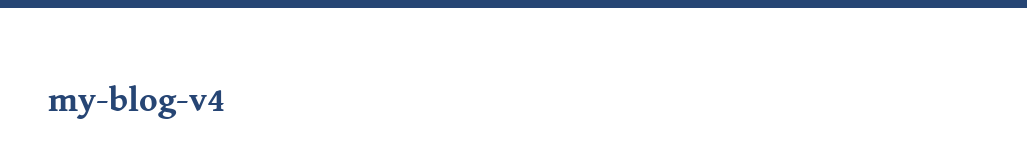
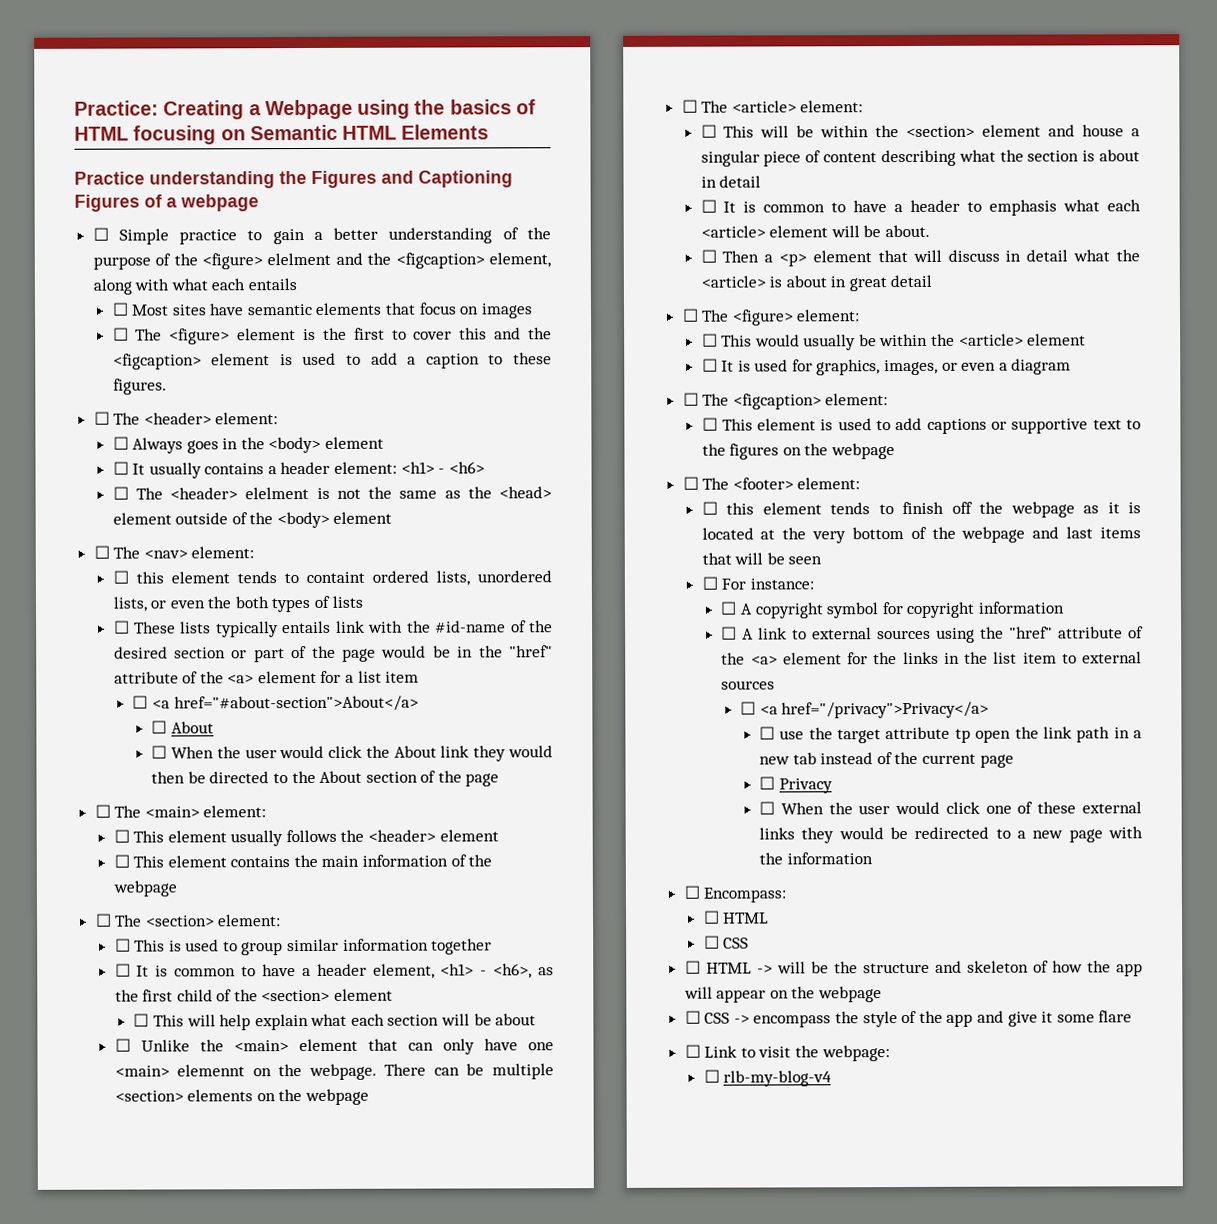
- my-blog-v4
+ Practice: Creating a Webpage using the basics of HTML focusing on Semantic HTML Elements
+ Practice understanding the Figures and Captioning Figures of a webpage
+ ☐ Simple practice to gain a better understanding of the purpose of the <figure> elelment and the <figcaption> element, along with what each entails
+ ☐ Most sites have semantic elements that focus on images
+ ☐ The <figure> element is the first to cover this and the <figcaption> element is used to add a caption to these figures.
+ ☐ The <header> element:
+ ☐ Always goes in the <body> element
+ ☐ It usually contains a header element: <h1> - <h6>
+ ☐ The <header> elelment is not the same as the <head> element outside of the <body> element
+ ☐ The <nav> element:
+ ☐ this element tends to containt ordered lists, unordered lists, or even the both types of lists
+ ☐ These lists typically entails link with the #id-name of the desired section or part of the page would be in the "href" attribute of the <a> element for a list item
+ ☐ <a href="#about-section">About</a>
+ ☐ About
+ ☐ When the user would click the About link they would then be directed to the About section of the page
+ ☐ The <main> element:
+ ☐ This element usually follows the <header> element
+ ☐ This element contains the main information of the webpage
+ ☐ The <section> element:
+ ☐ This is used to group similar information together
+ ☐ It is common to have a header element, <h1> - <h6>, as the first child of the <section> element
+ ☐ This will help explain what each section will be about
+ ☐ Unlike the <main> element that can only have one <main> elemennt on the webpage. There can be multiple <section> elements on the webpage
+ ☐ The <article> element:
+ ☐ This will be within the <section> element and house a singular piece of content describing what the section is about in detail
+ ☐ It is common to have a header to emphasis what each <article> element will be about.
+ ☐ Then a <p> element that will discuss in detail what the <article> is about in great detail
+ ☐ The <figure> element:
+ ☐ This would usually be within the <article> element
+ ☐ It is used for graphics, images, or even a diagram
+ ☐ The <figcaption> element:
+ ☐ This element is used to add captions or supportive text to the figures on the webpage
+ ☐ The <footer> element:
+ ☐ this element tends to finish off the webpage as it is located at the very bottom of the webpage and last items that will be seen
+ ☐ For instance:
+ ☐ A copyright symbol for copyright information
+ ☐ A link to external sources using the "href" attribute of the <a> element for the links in the list item to external sources
+ ☐ <a href="/privacy">Privacy</a>
+ ☐ use the target attribute tp open the link path in a new tab instead of the current page
+ ☐ Privacy
+ ☐ When the user would click one of these external links they would be redirected to a new page with the information
+ ☐ Encompass:
+ ☐ HTML
+ ☐ CSS
+ ☐ HTML -> will be the structure and skeleton of how the app will appear on the webpage
+ ☐ CSS -> encompass the style of the app and give it some flare
+ ☐ Link to visit the webpage:
+ ☐ rlb-my-blog-v4

